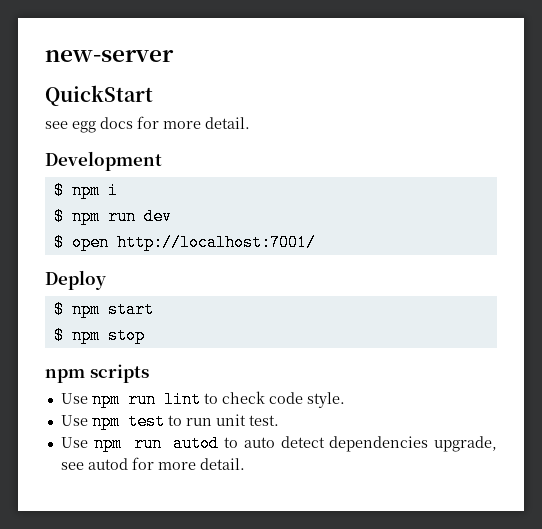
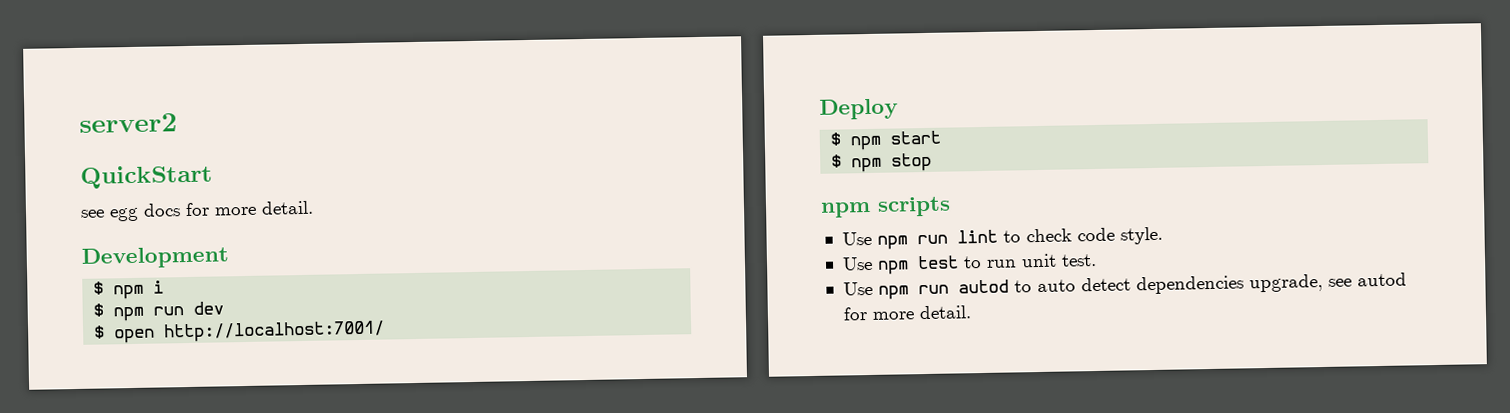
- new-server
+ server2

